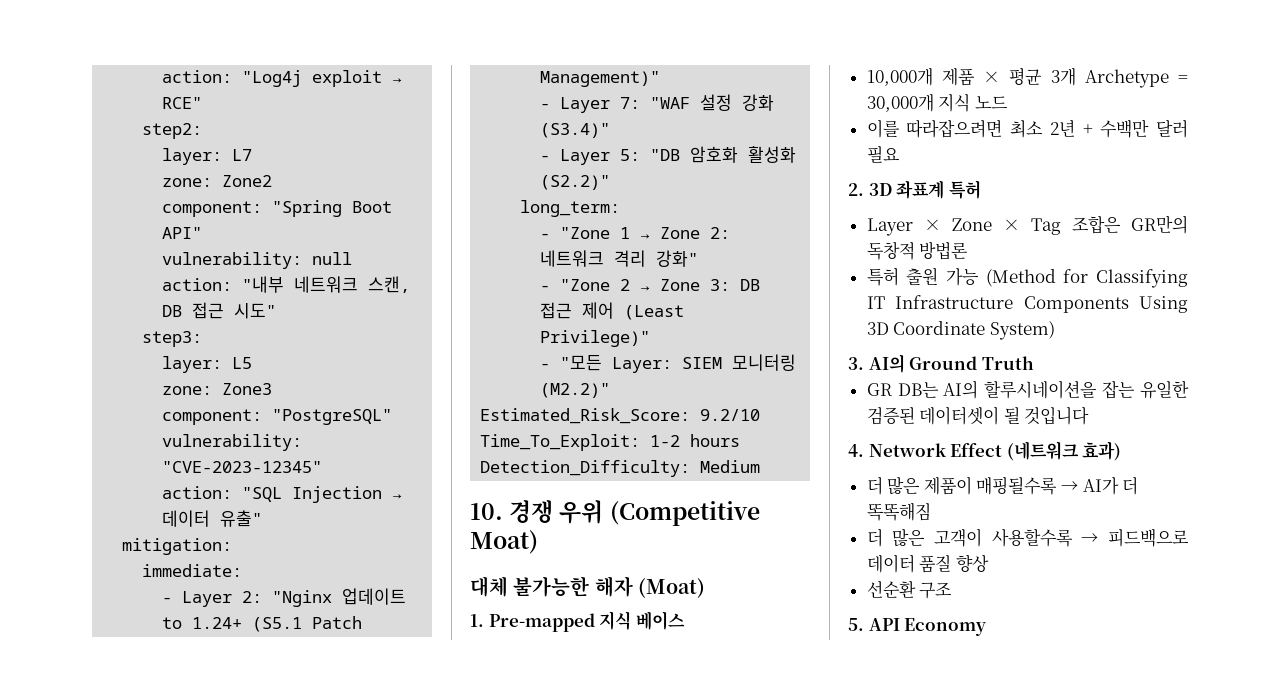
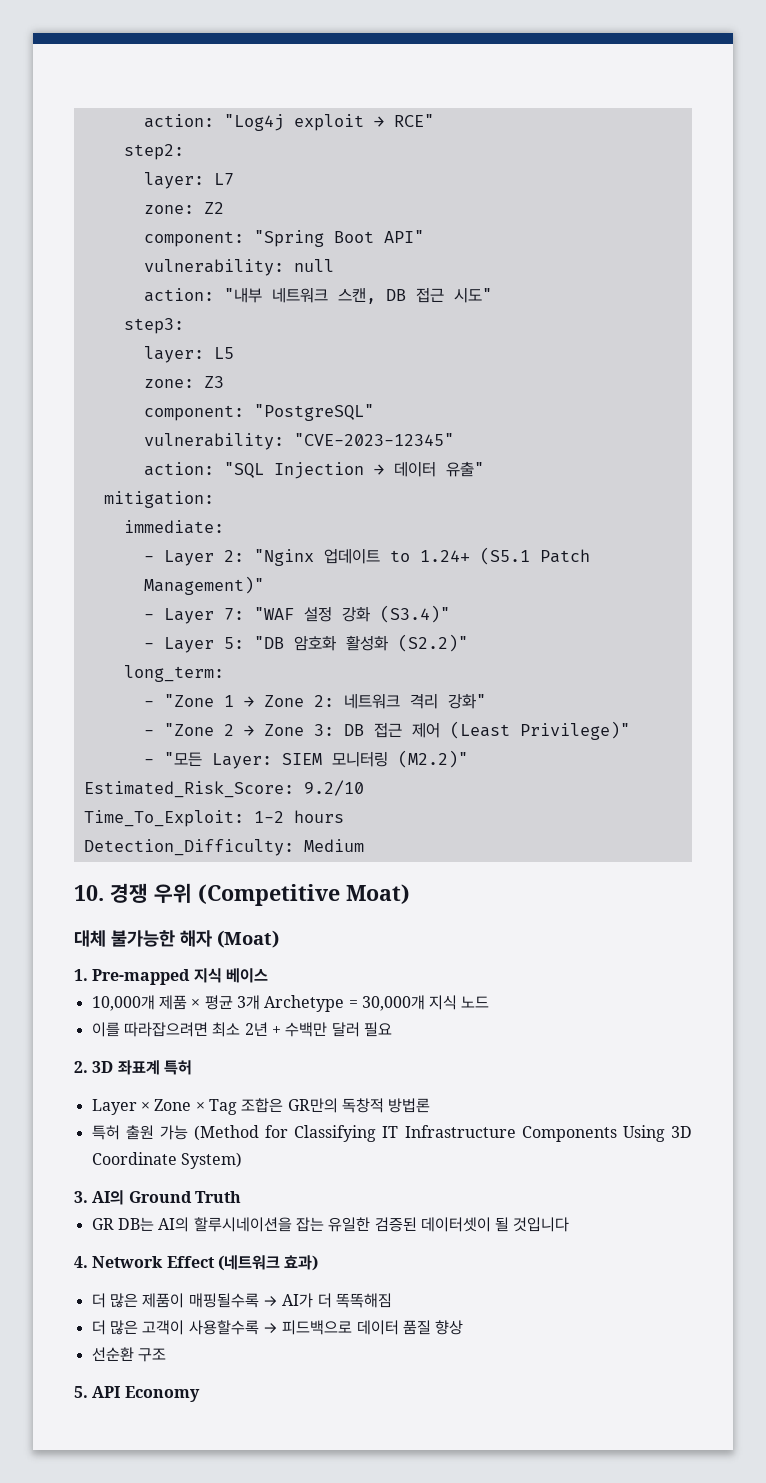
- zone: Zone2
+ zone: Z2
- zone: Zone3
+ zone: Z3

